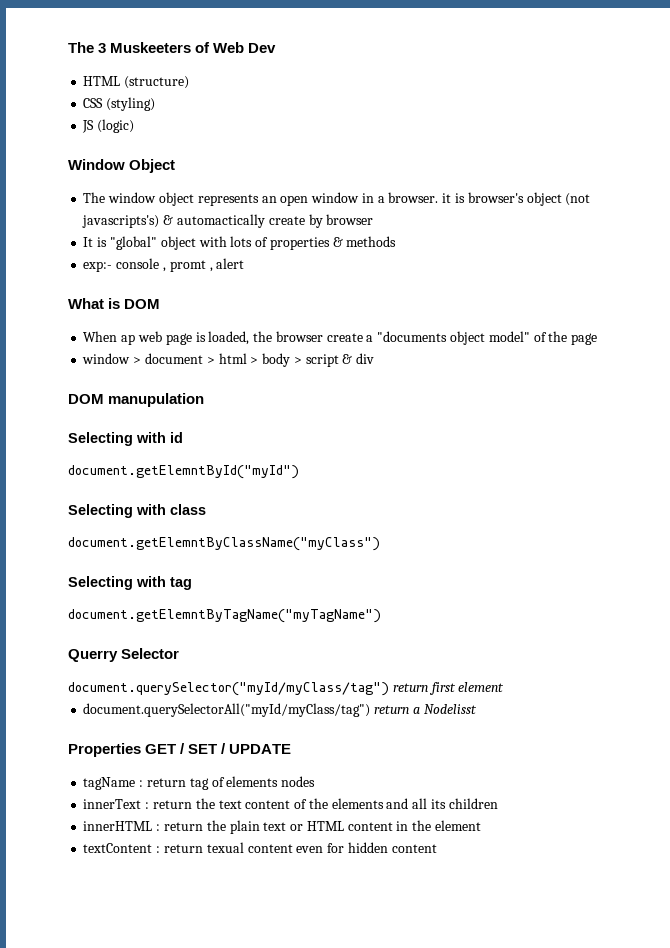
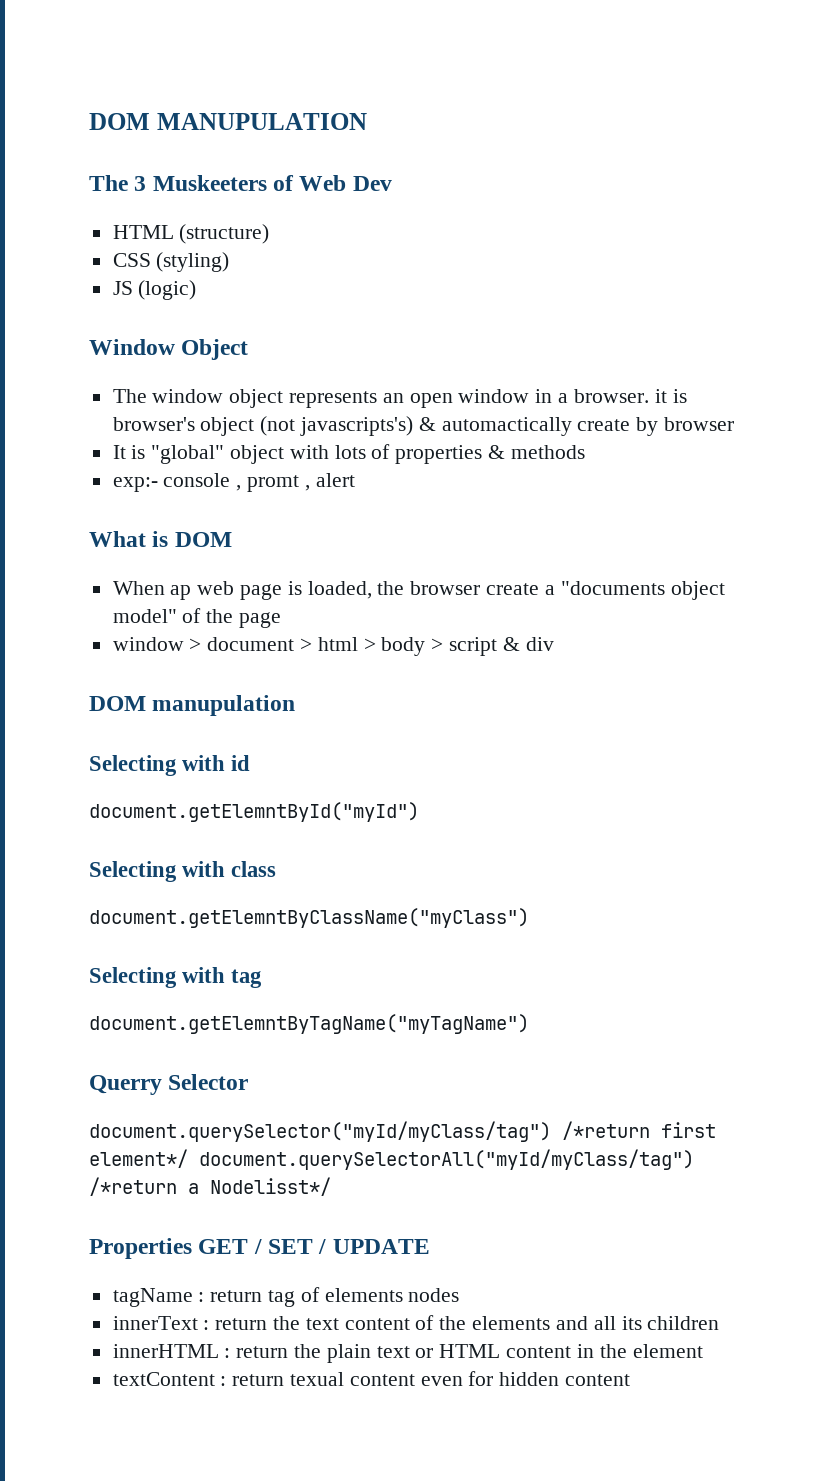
+ DOM MANUPULATION
- document.querySelector("myId/myClass/tag") return first element
- document.querySelectorAll("myId/myClass/tag") return a Nodelisst
+ document.querySelector("myId/myClass/tag") /*return first element*/ document.querySelectorAll("myId/myClass/tag") /*return a Nodelisst*/

